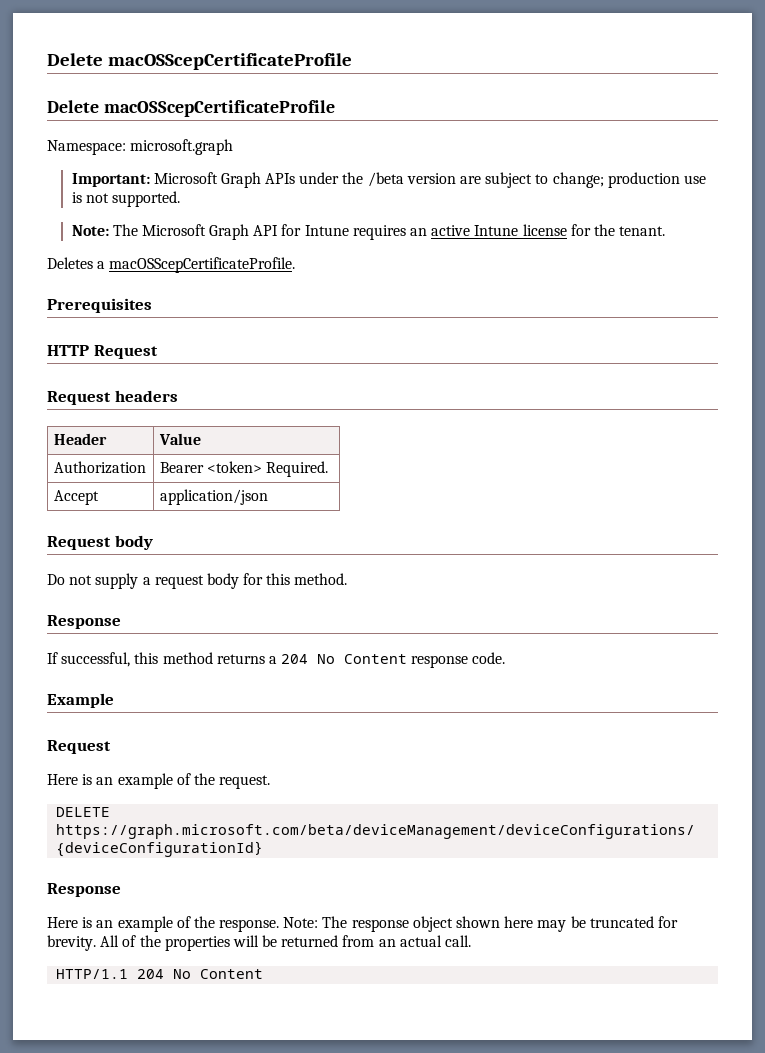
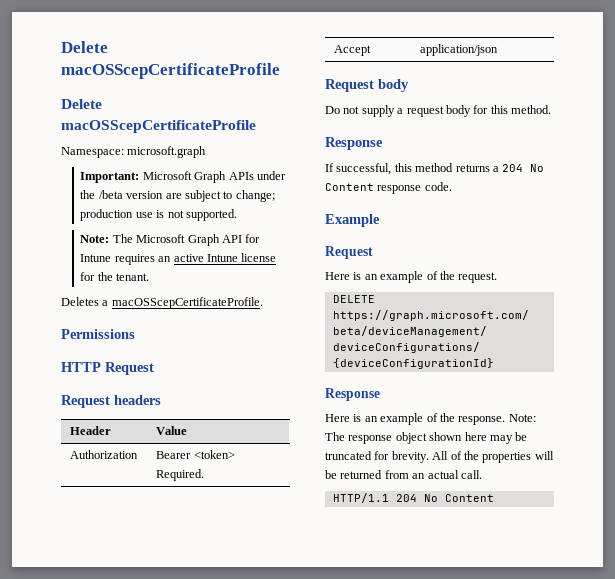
- Prerequisites
+ Permissions

